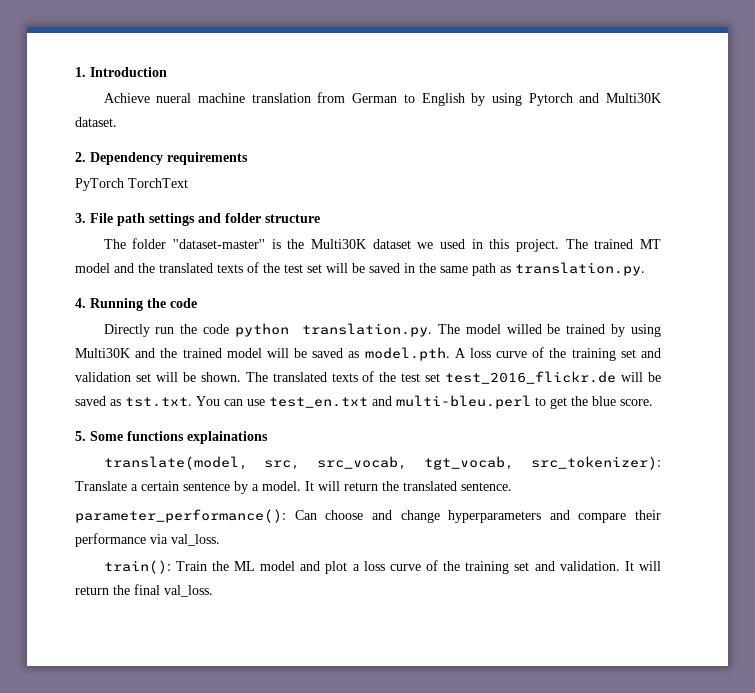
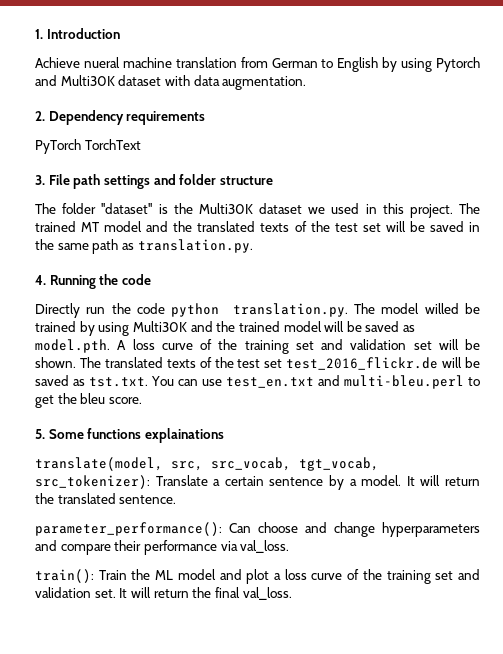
- Achieve nueral machine translation from German to English by using Pytorch and Multi30K dataset.
+ Achieve nueral machine translation from German to English by using Pytorch and Multi30K dataset with data augmentation.
- The folder ''dataset-master'' is the Multi30K dataset we used in this project.
+ The folder ''dataset'' is the Multi30K dataset we used in this project.
- The translated texts of the test set test_2016_flickr.de will be saved as tst.txt. You can use test_en.txt and multi-bleu.perl to get the blue score.
+ The translated texts of the test set test_2016_flickr.de will be saved as tst.txt. You can use test_en.txt and multi-bleu.perl to get the bleu score.
- train(): Train the ML model and plot a loss curve of the training set and validation.
+ train(): Train the ML model and plot a loss curve of the training set and validation set.

